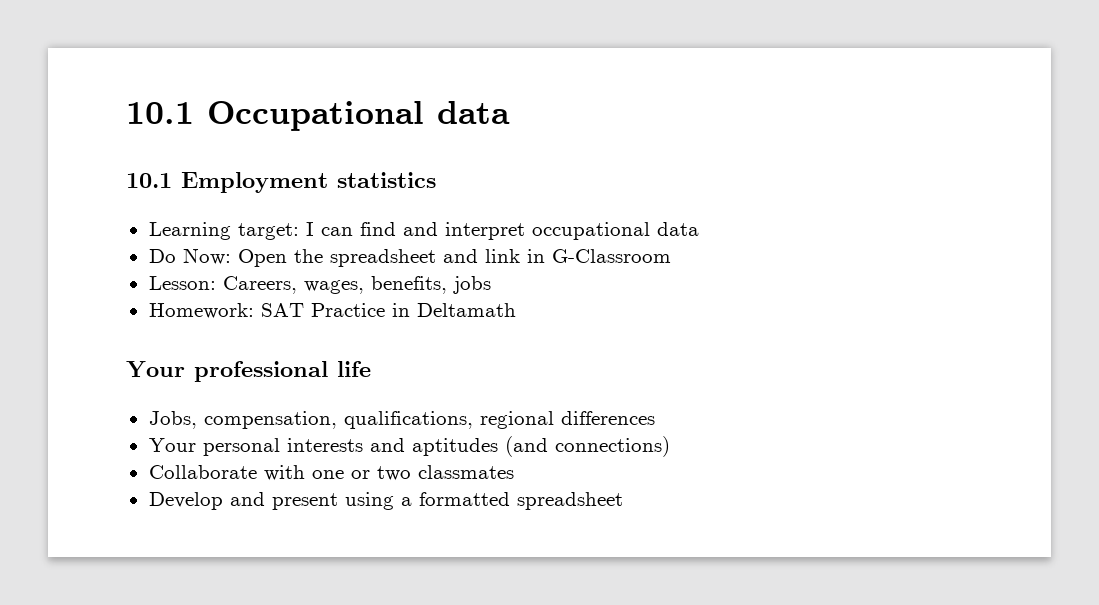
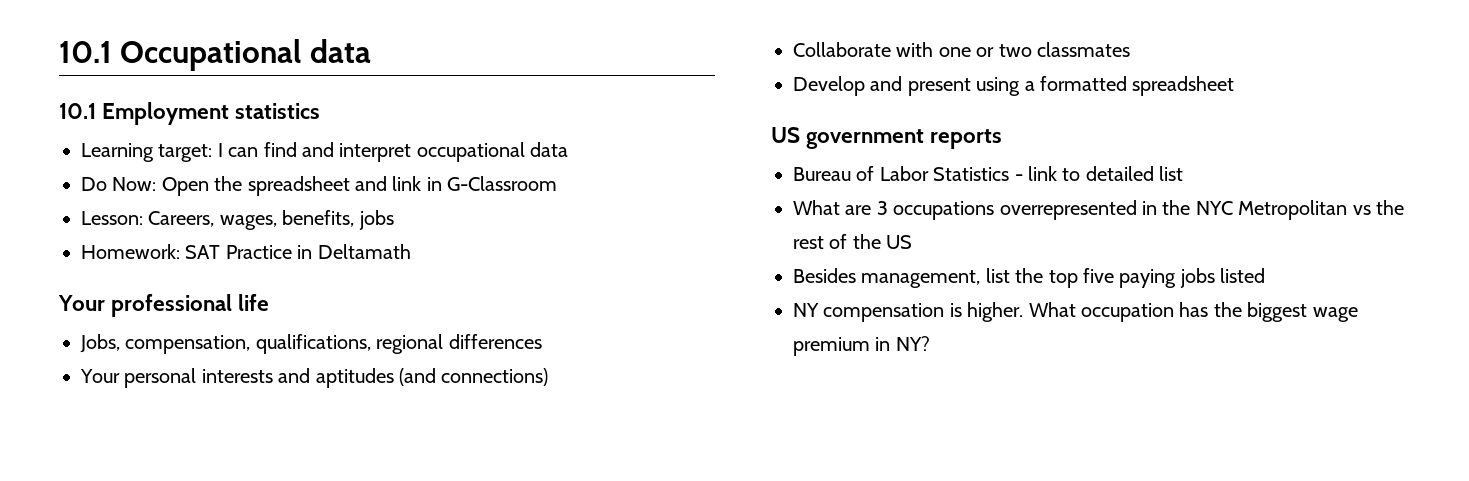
+ US government reports
+ Bureau of Labor Statistics - link to detailed list
+ What are 3 occupations overrepresented in the NYC Metropolitan vs the rest of the US
+ Besides management, list the top five paying jobs listed
+ NY compensation is higher. What occupation has the biggest wage premium in NY?

